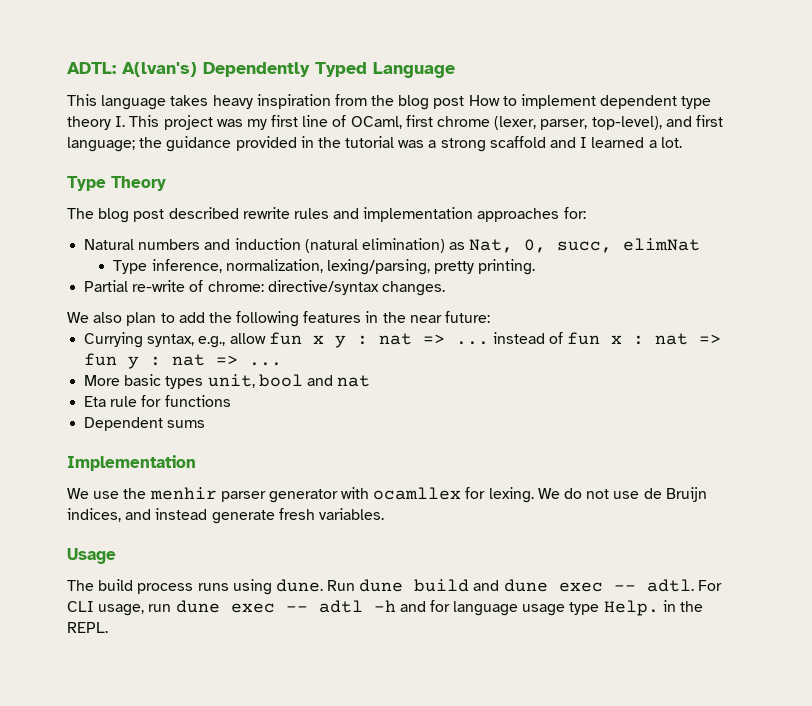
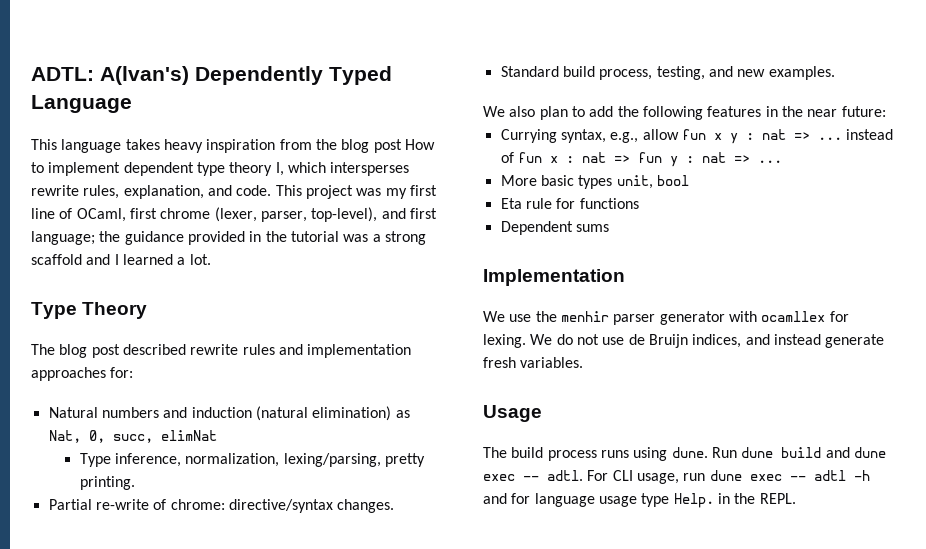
- This language takes heavy inspiration from the blog post How to implement dependent type theory I. This project was my first line of OCaml, first chrome (lexer, parser, top-level), and first language; the guidance provided in the tutorial was a strong scaffold and I learned a lot.
+ This language takes heavy inspiration from the blog post How to implement dependent type theory I, which intersperses rewrite rules, explanation, and code. This project was my first line of OCaml, first chrome (lexer, parser, top-level), and first language; the guidance provided in the tutorial was a strong scaffold and I learned a lot.
+ Standard build process, testing, and new examples.
- More basic types unit, bool and nat
+ More basic types unit, bool

